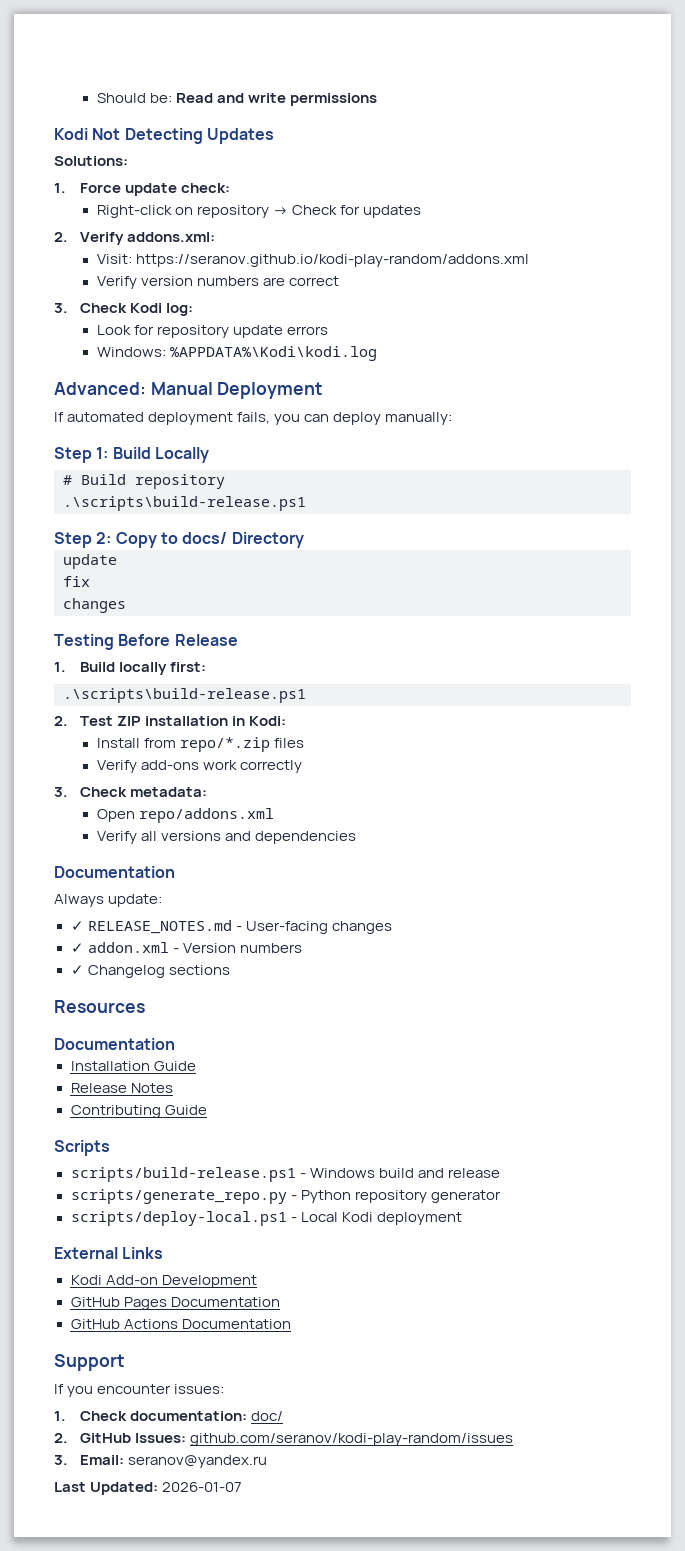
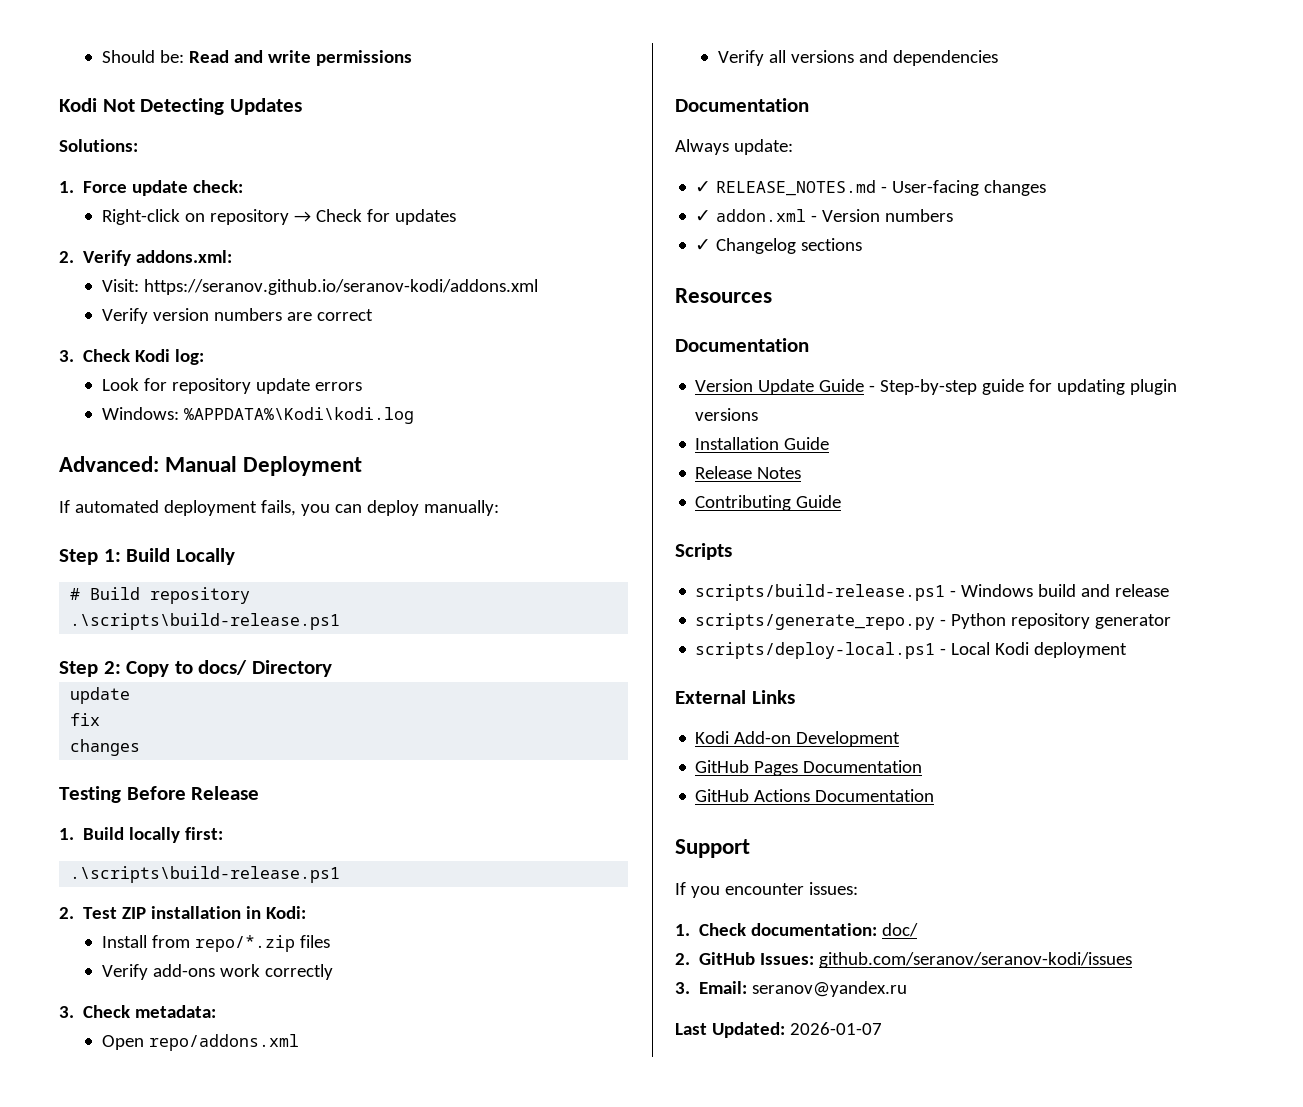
- Visit: https://seranov.github.io/kodi-play-random/addons.xml
+ Visit: https://seranov.github.io/seranov-kodi/addons.xml
+ Version Update Guide - Step-by-step guide for updating plugin versions
- 2. GitHub Issues: github.com/seranov/kodi-play-random/issues
+ 2. GitHub Issues: github.com/seranov/seranov-kodi/issues

